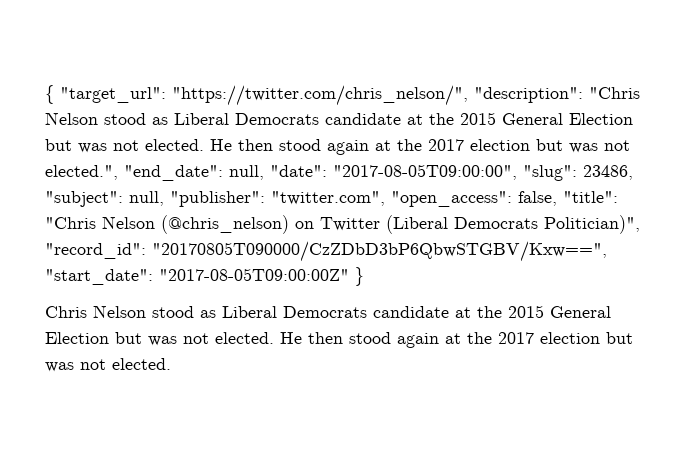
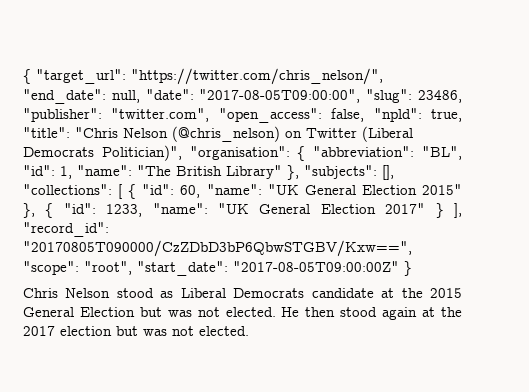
- { "target_url": "https://twitter.com/chris_nelson/", "description": "Chris Nelson stood as Liberal Democrats candidate at the 2015 General Election but was not elected. He then stood again at the 2017 election but was not elected.", "end_date": null, "date": "2017-08-05T09:00:00", "slug": 23486, "subject": null, "publisher": "twitter.com", "open_access": false, "title": "Chris Nelson (@chris_nelson) on Twitter (Liberal Democrats Politician)", "record_id": "20170805T090000/CzZDbD3bP6QbwSTGBV/Kxw==", "start_date": "2017-08-05T09:00:00Z" }
+ { "target_url": "https://twitter.com/chris_nelson/", "end_date": null, "date": "2017-08-05T09:00:00", "slug": 23486, "publisher": "twitter.com", "open_access": false, "npld": true, "title": "Chris Nelson (@chris_nelson) on Twitter (Liberal Democrats Politician)", "organisation": { "abbreviation": "BL", "id": 1, "name": "The British Library" }, "subjects": [], "collections": [ { "id": 60, "name": "UK General Election 2015" }, { "id": 1233, "name": "UK General Election 2017" } ], "record_id": "20170805T090000/CzZDbD3bP6QbwSTGBV/Kxw==", "scope": "root", "start_date": "2017-08-05T09:00:00Z" }

